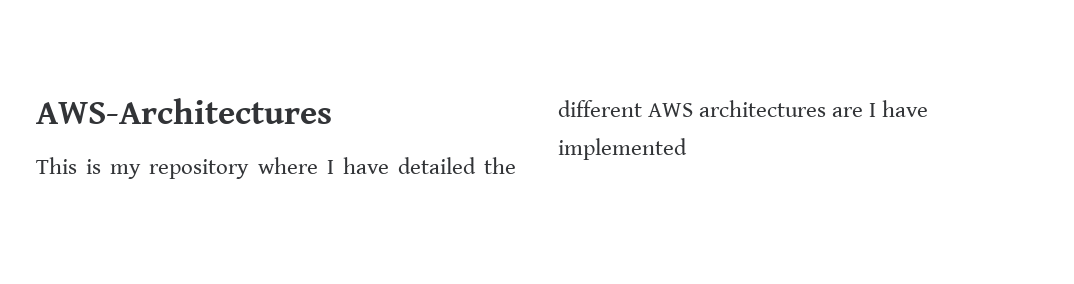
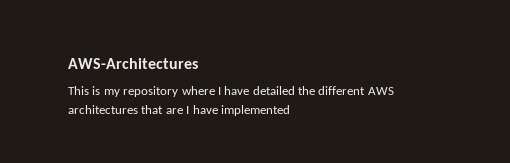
- This is my repository where I have detailed the different AWS architectures are I have implemented
+ This is my repository where I have detailed the different AWS architectures that are I have implemented

